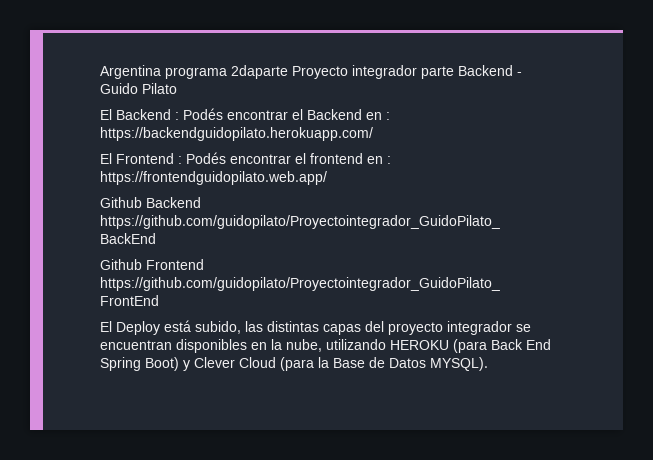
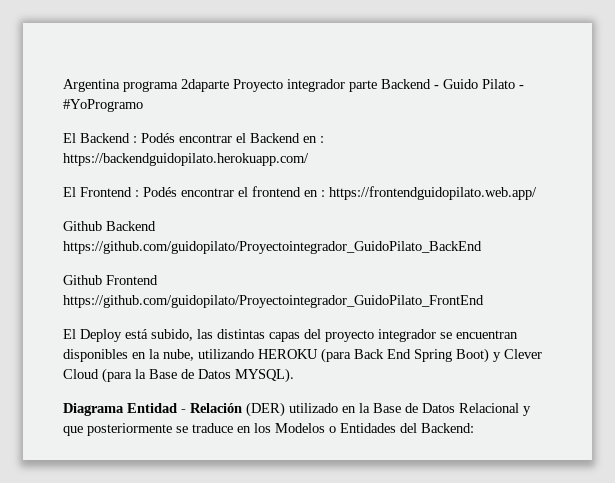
- Argentina programa 2daparte Proyecto integrador parte Backend - Guido Pilato
+ Argentina programa 2daparte Proyecto integrador parte Backend - Guido Pilato - #YoProgramo
+ Diagrama Entidad - Relación (DER) utilizado en la Base de Datos Relacional y que posteriormente se traduce en los Modelos o Entidades del Backend:

